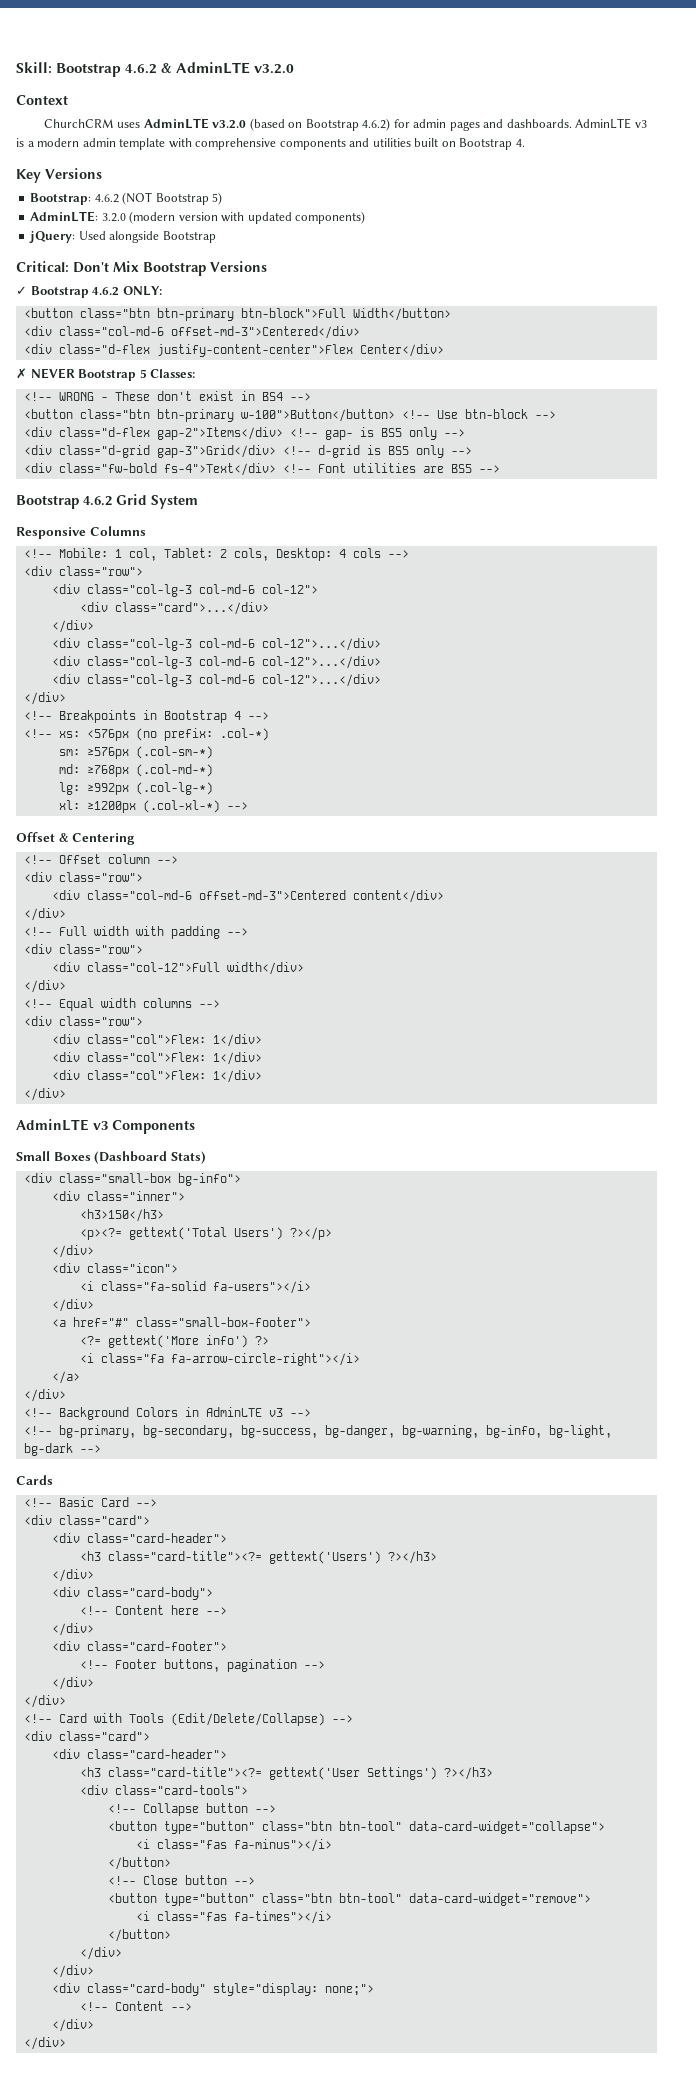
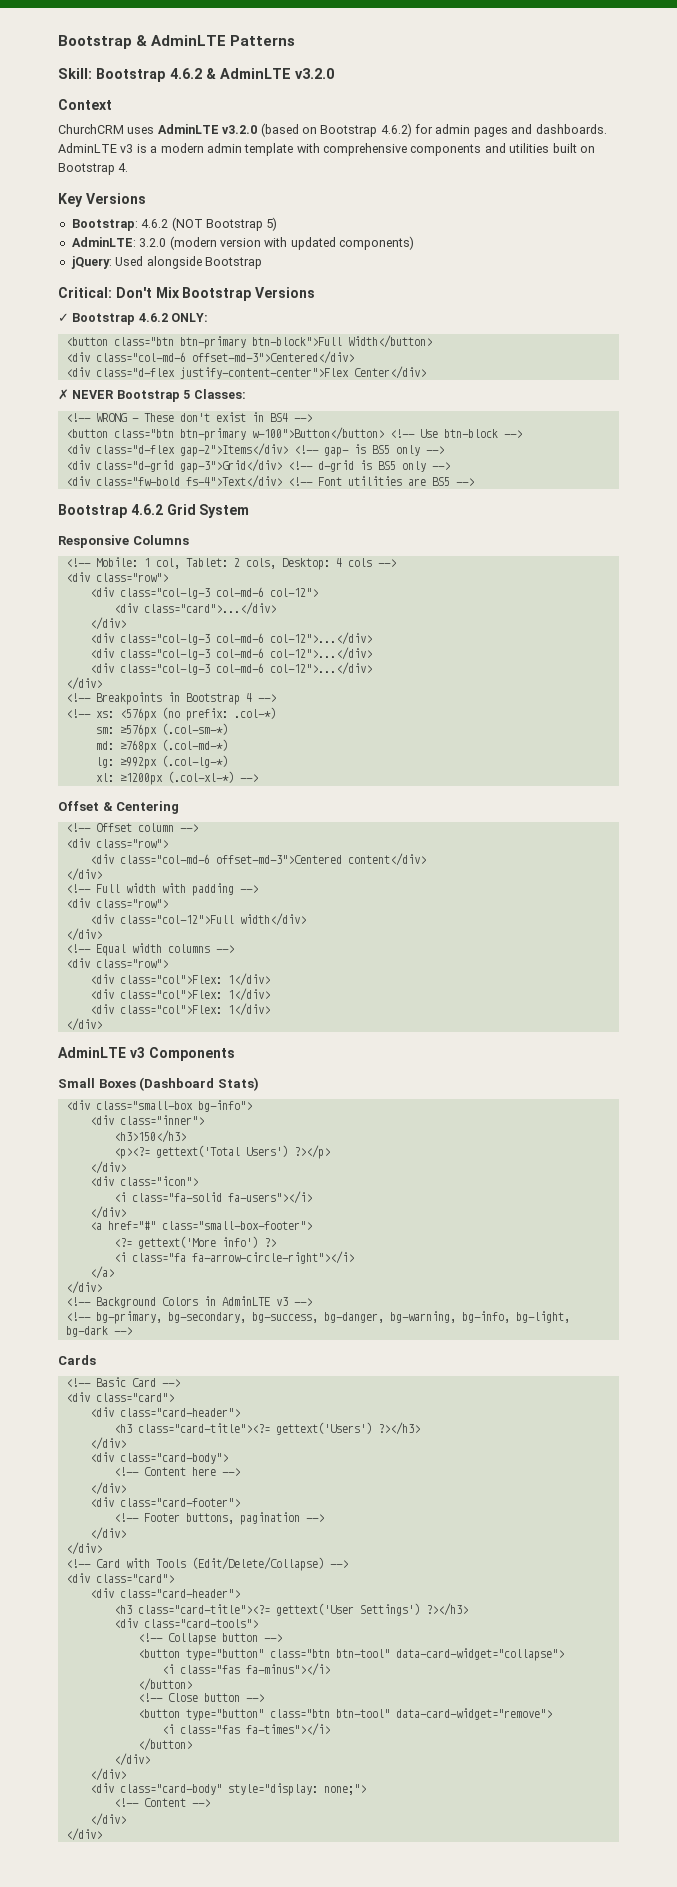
+ Bootstrap & AdminLTE Patterns

